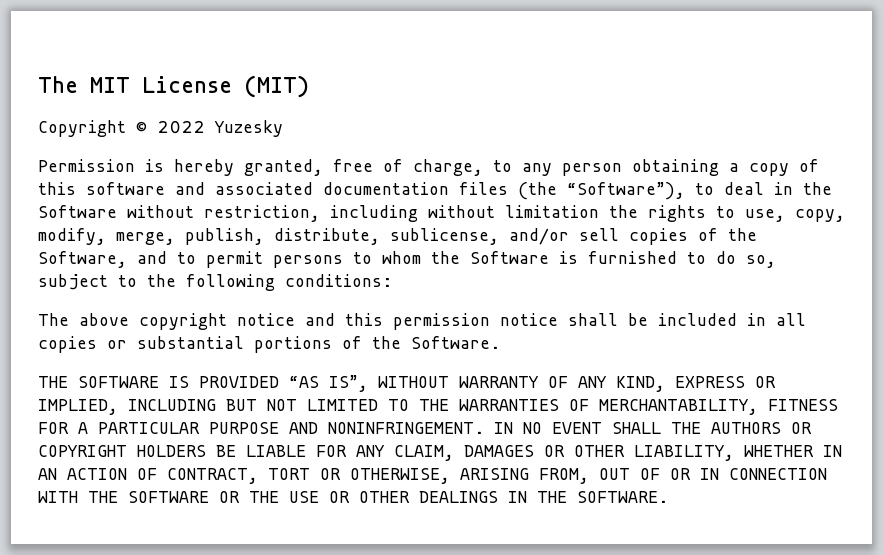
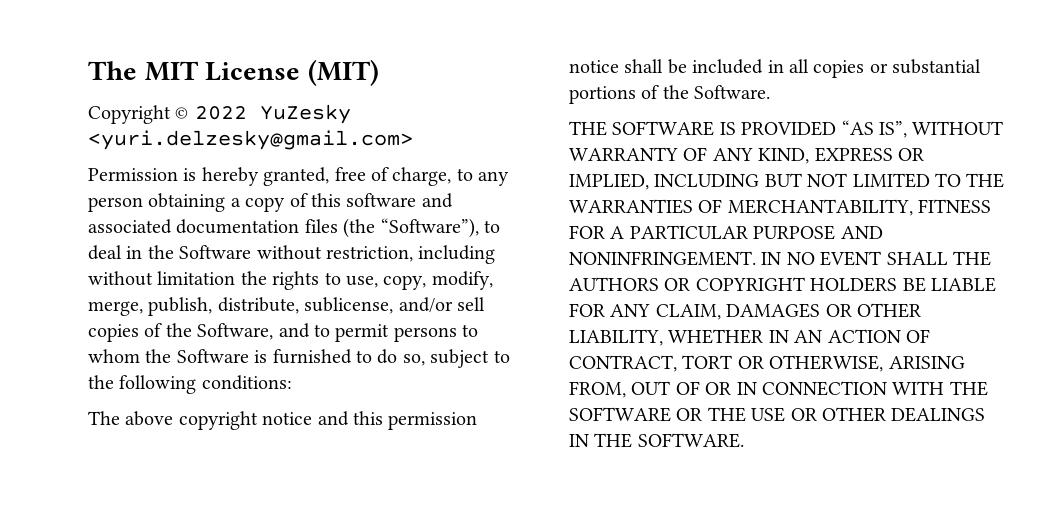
- Copyright © 2022 Yuzesky
+ Copyright © 2022 YuZesky <yuri.delzesky@gmail.com>

